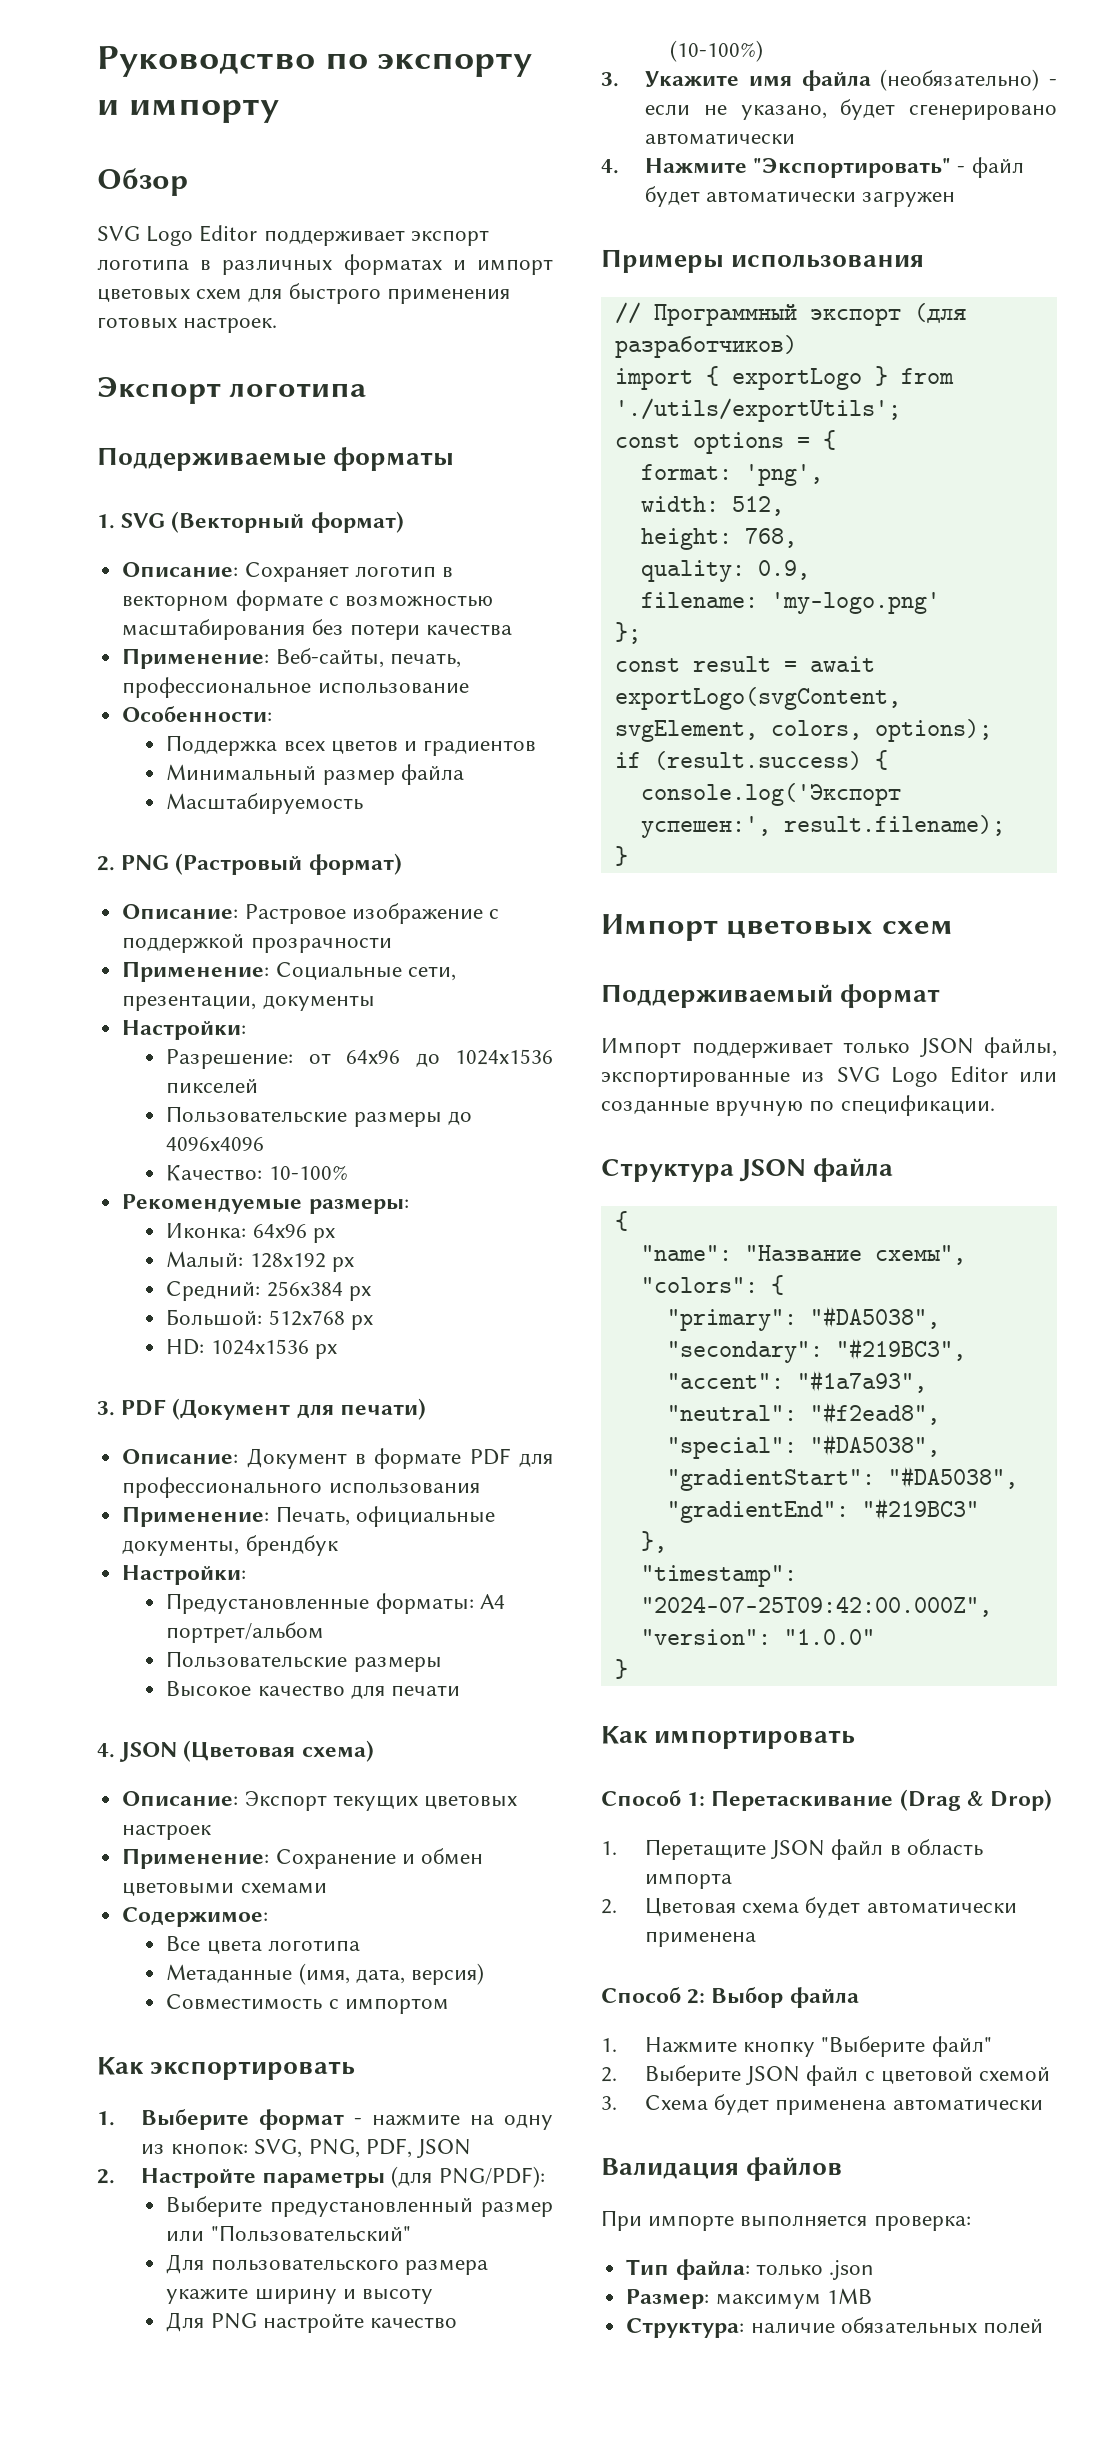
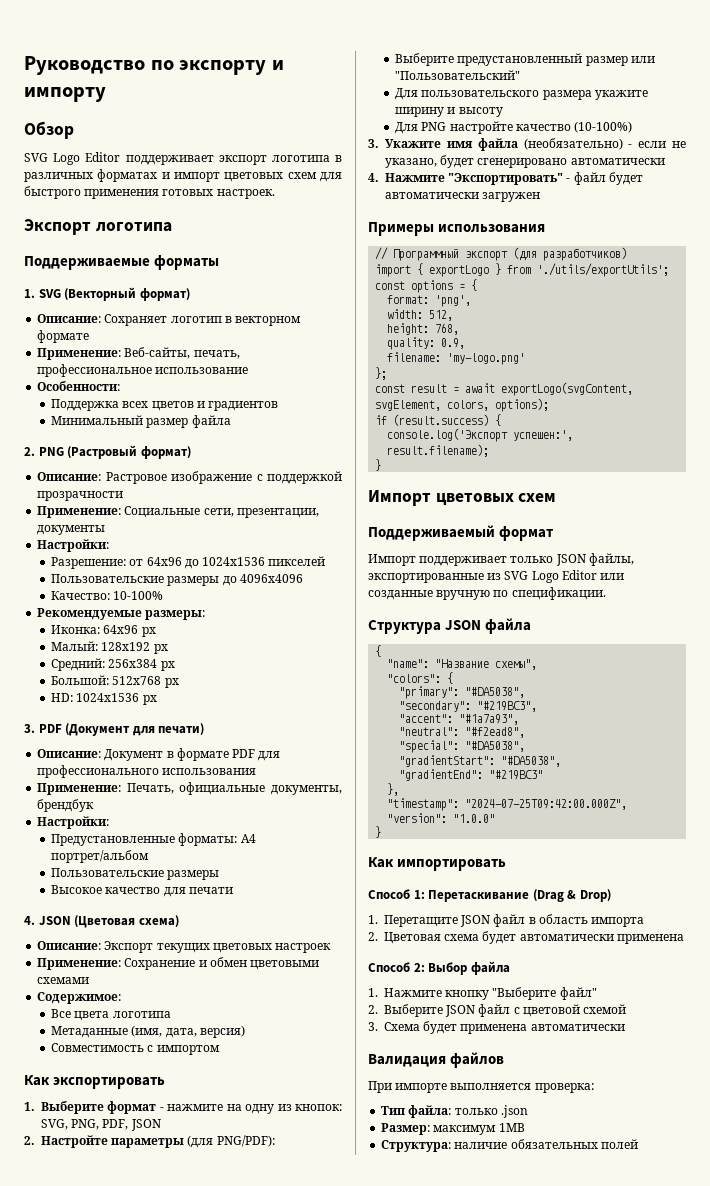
- Описание: Сохраняет логотип в векторном формате с возможностью масштабирования без потери качества
+ Описание: Сохраняет логотип в векторном формате
- Масштабируемость

